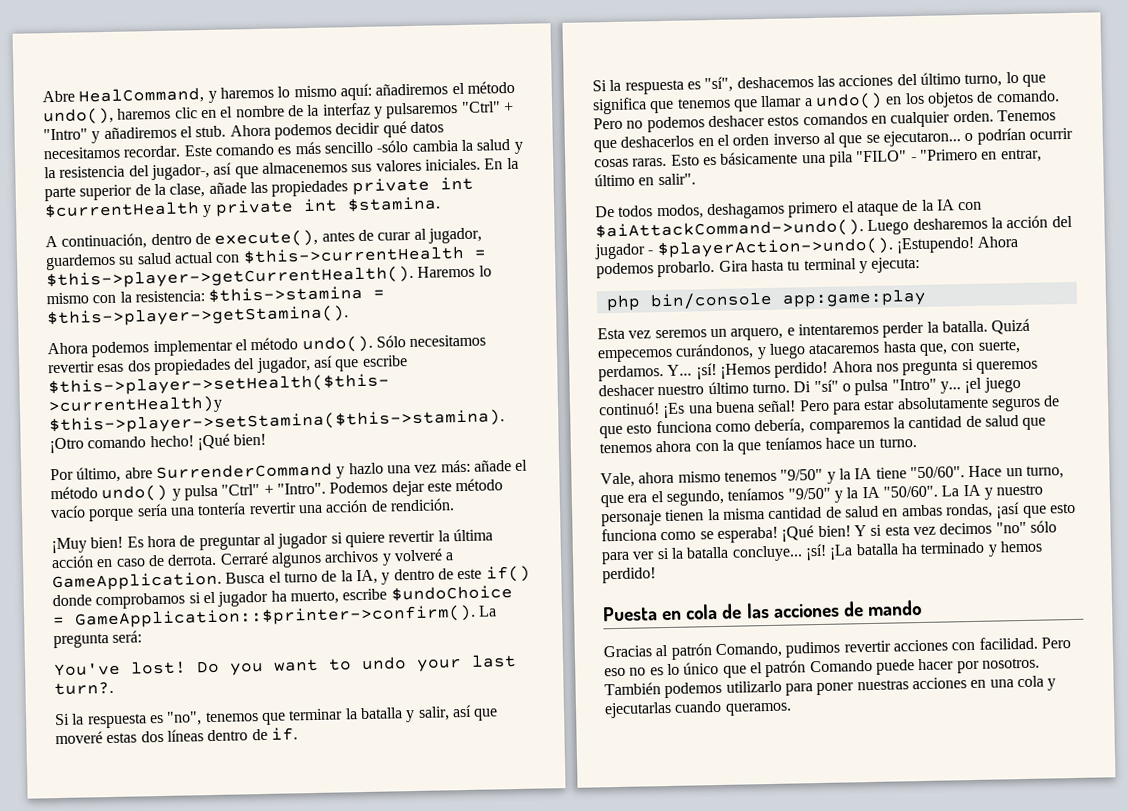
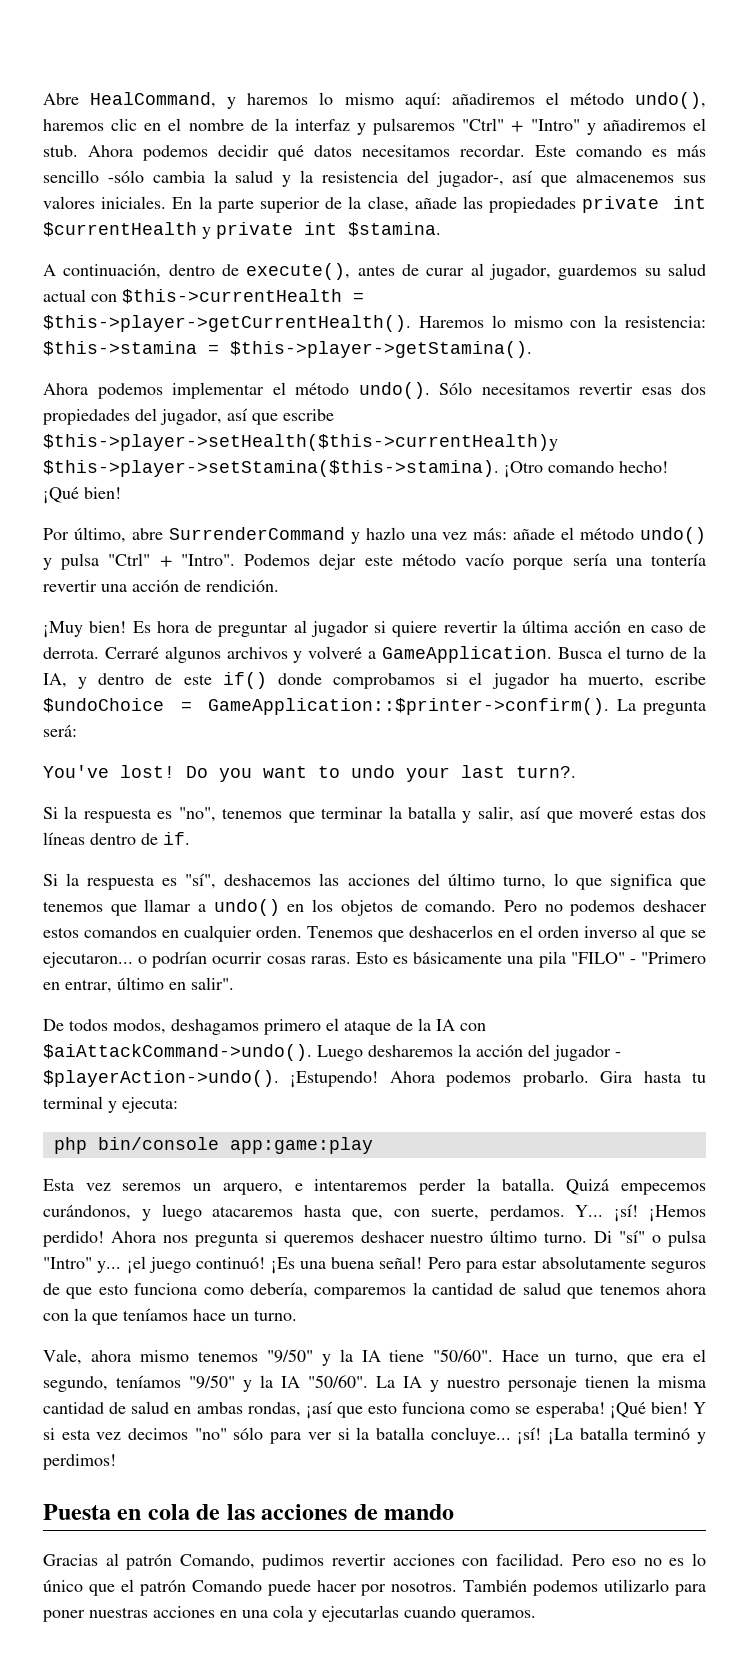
- ¡La batalla ha terminado y hemos perdido!
+ ¡La batalla terminó y perdimos!

